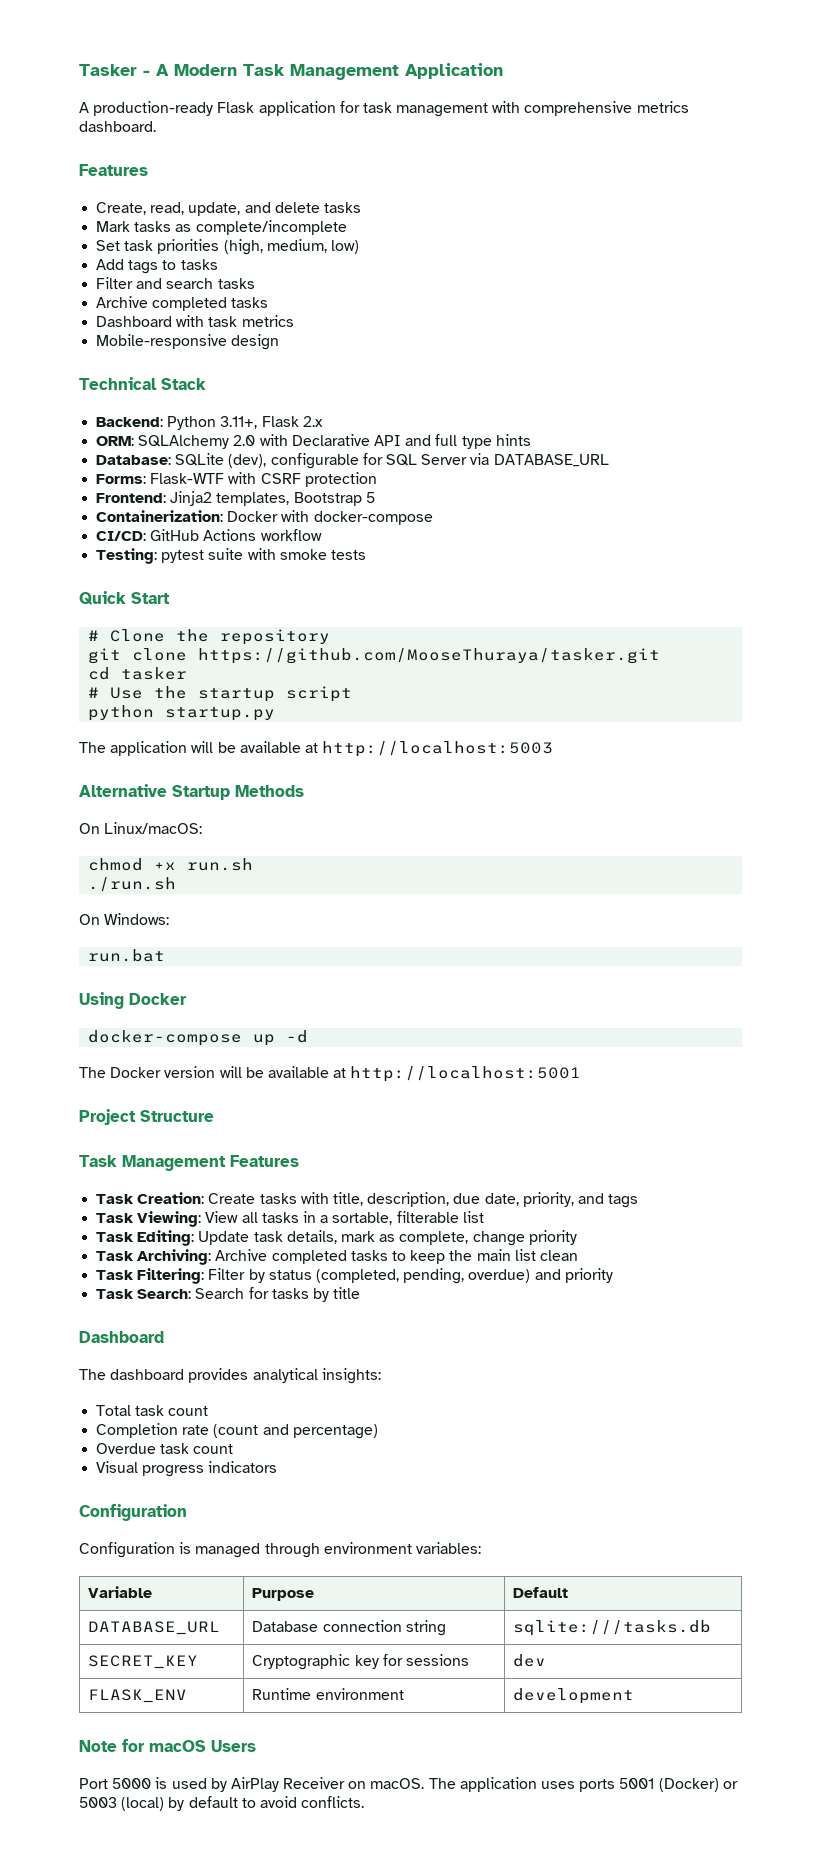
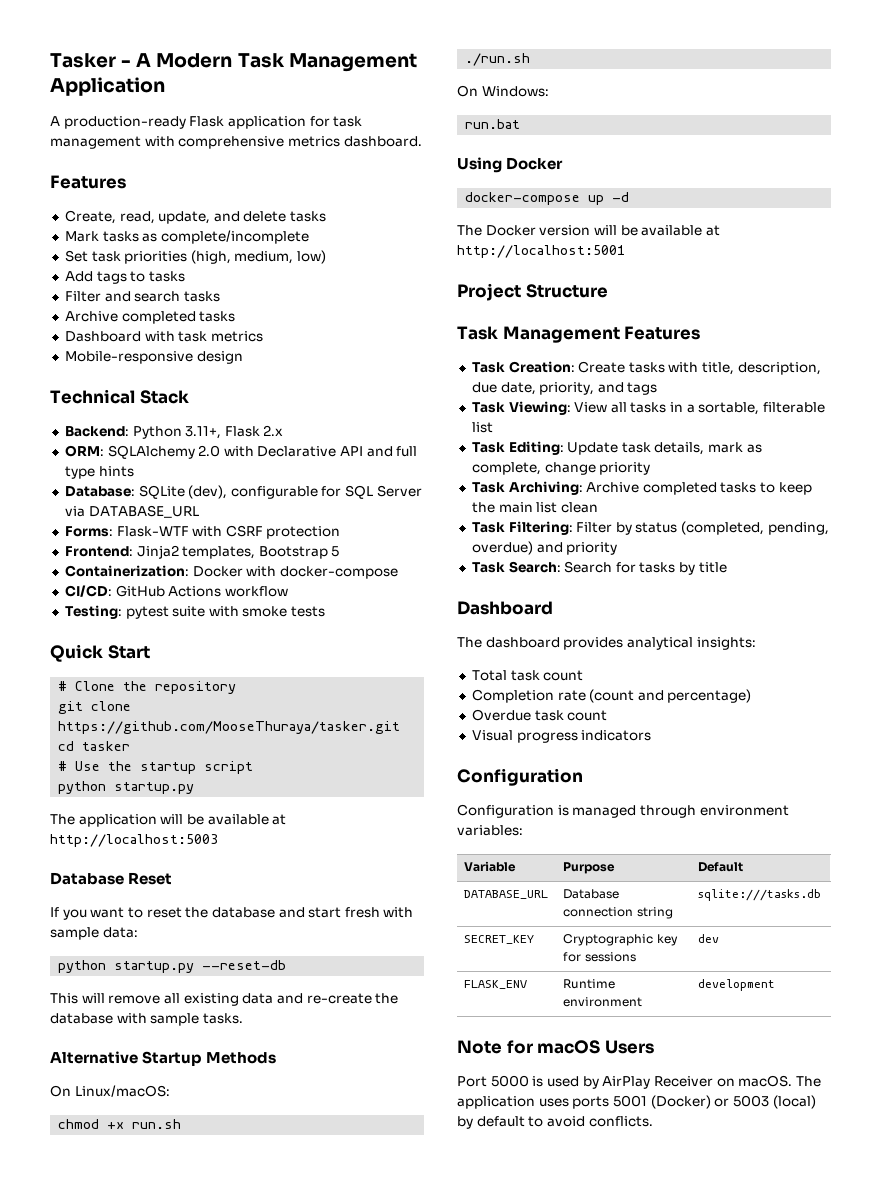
+ Database Reset
+ If you want to reset the database and start fresh with sample data:
+ python startup.py --reset-db
+ This will remove all existing data and re-create the database with sample tasks.

